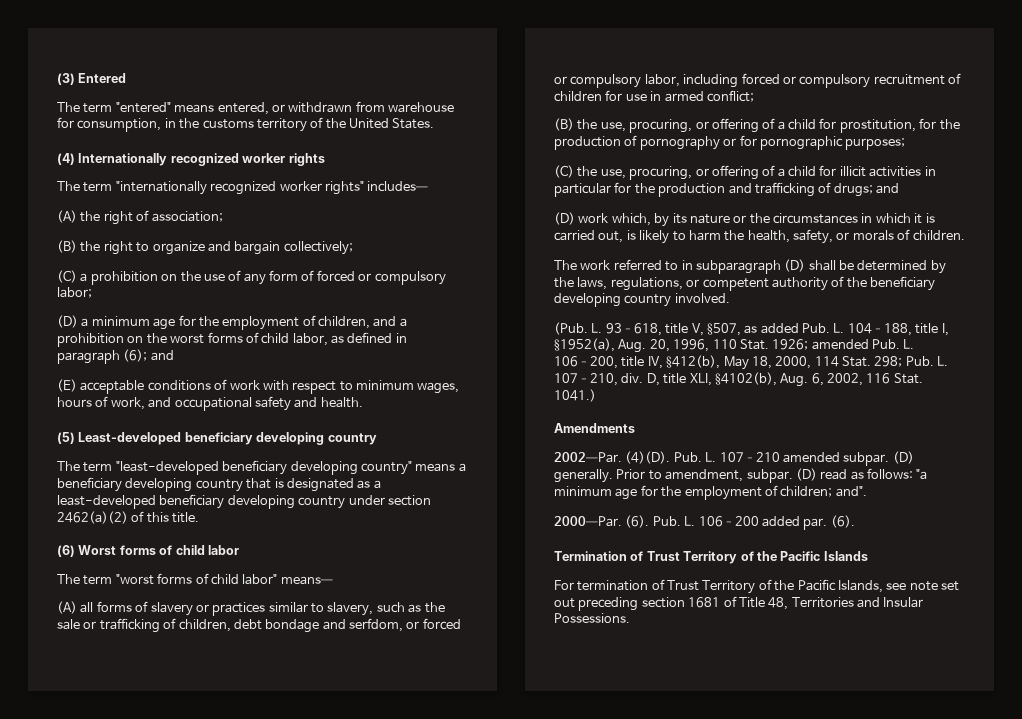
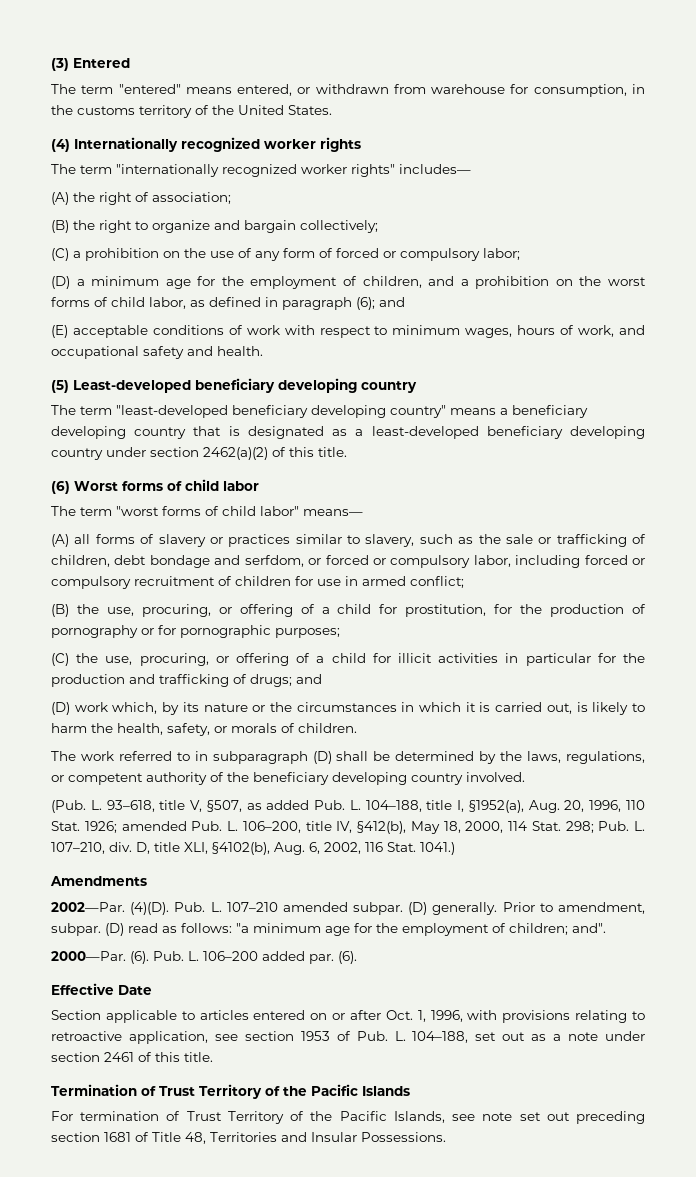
+ Effective Date
+ Section applicable to articles entered on or after Oct. 1, 1996, with provisions relating to retroactive application, see section 1953 of Pub. L. 104–188, set out as a note under section 2461 of this title.

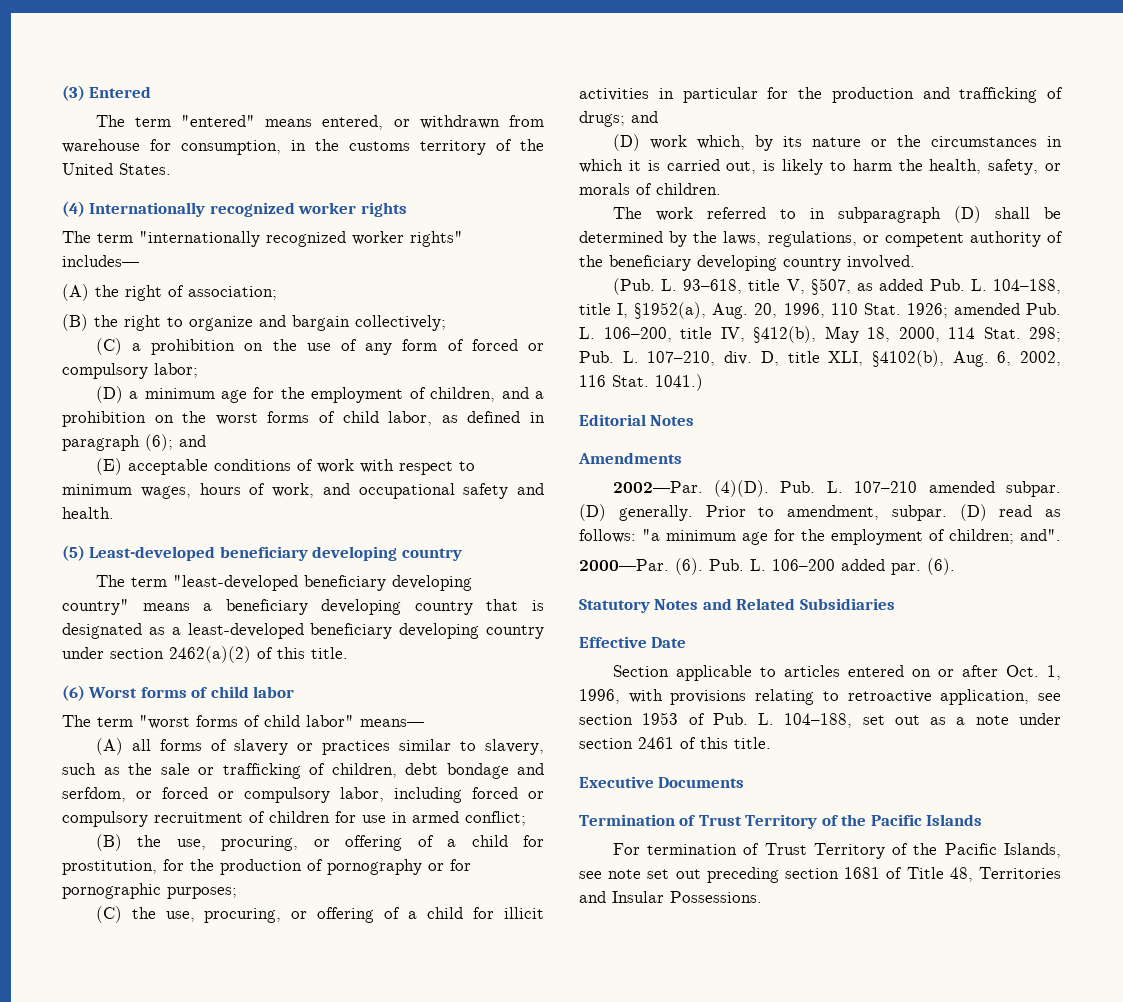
+ Editorial Notes
+ Statutory Notes and Related Subsidiaries
+ Executive Documents

